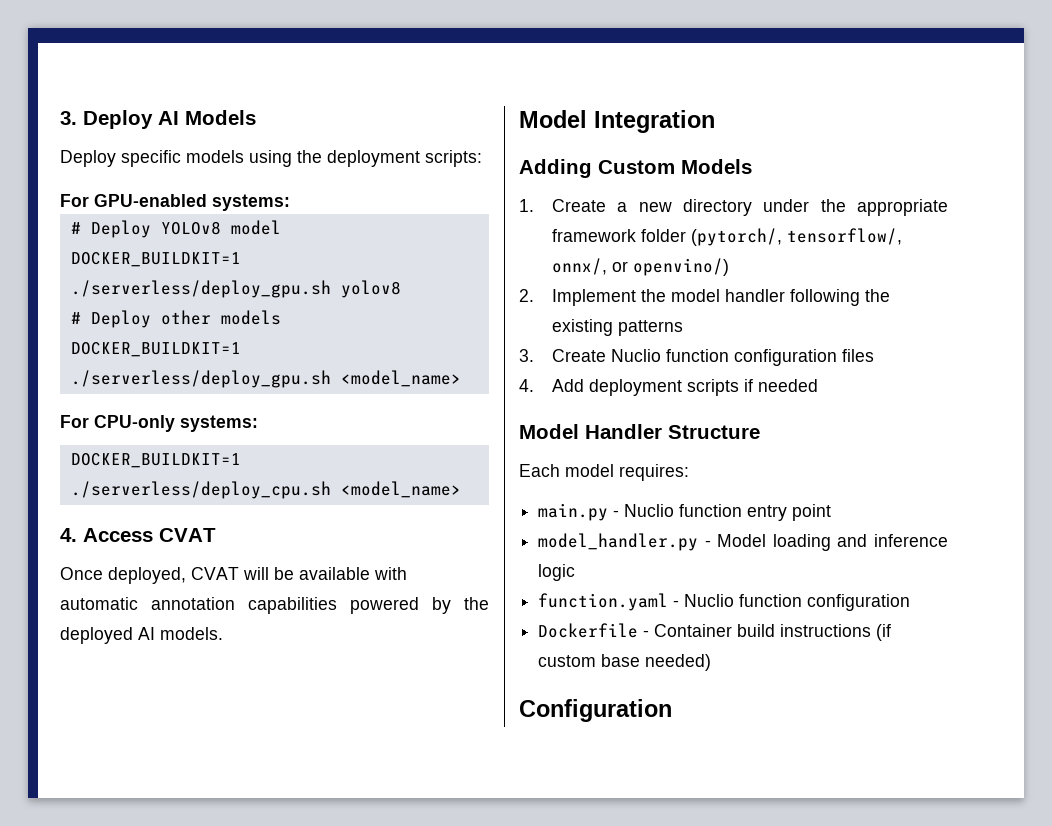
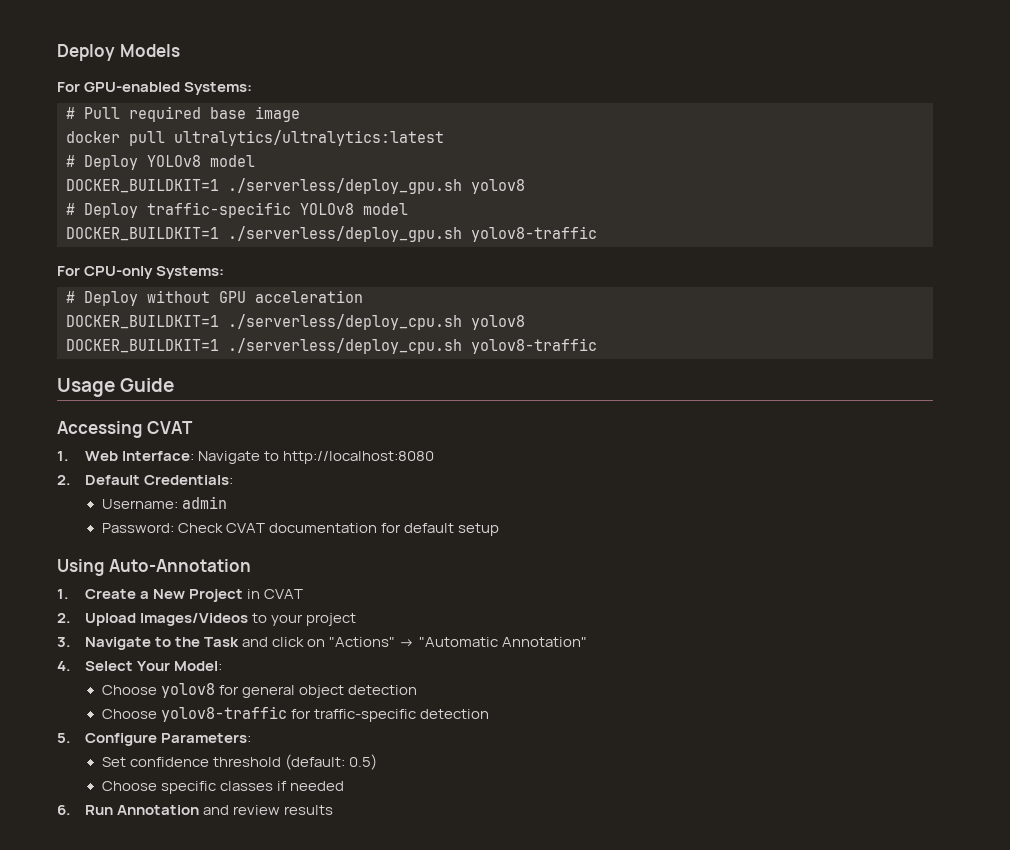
- 3. Deploy AI Models
- Deploy specific models using the deployment scripts:
- For GPU-enabled systems:
+ Deploy Models
+ For GPU-enabled Systems:
+ # Pull required base image
+ docker pull ultralytics/ultralytics:latest
- # Deploy other models
- DOCKER_BUILDKIT=1 ./serverless/deploy_gpu.sh <model_name>
+ # Deploy traffic-specific YOLOv8 model
+ DOCKER_BUILDKIT=1 ./serverless/deploy_gpu.sh yolov8-traffic
- For CPU-only systems:
- DOCKER_BUILDKIT=1 ./serverless/deploy_cpu.sh <model_name>
- 4. Access CVAT
- Once deployed, CVAT will be available with automatic annotation capabilities powered by the deployed AI models.
- Model Integration
- Adding Custom Models
- 1. Create a new directory under the appropriate framework folder (pytorch/, tensorflow/, onnx/, or openvino/)
- 2. Implement the model handler following the existing patterns
- 3. Create Nuclio function configuration files
- 4. Add deployment scripts if needed
- Model Handler Structure
- Each model requires:
- main.py - Nuclio function entry point
- model_handler.py - Model loading and inference logic
- function.yaml - Nuclio function configuration
- Dockerfile - Container build instructions (if custom base needed)
- Configuration
+ For CPU-only Systems:
+ # Deploy without GPU acceleration
+ DOCKER_BUILDKIT=1 ./serverless/deploy_cpu.sh yolov8
+ DOCKER_BUILDKIT=1 ./serverless/deploy_cpu.sh yolov8-traffic
+ Usage Guide
+ Accessing CVAT
+ 1. Web Interface: Navigate to http://localhost:8080
+ 2. Default Credentials:
+ Username: admin
+ Password: Check CVAT documentation for default setup
+ Using Auto-Annotation
+ 1. Create a New Project in CVAT
+ 2. Upload Images/Videos to your project
+ 3. Navigate to the Task and click on "Actions" → "Automatic Annotation"
+ 4. Select Your Model:
+ Choose yolov8 for general object detection
+ Choose yolov8-traffic for traffic-specific detection
+ 5. Configure Parameters:
+ Set confidence threshold (default: 0.5)
+ Choose specific classes if needed
+ 6. Run Annotation and review results

